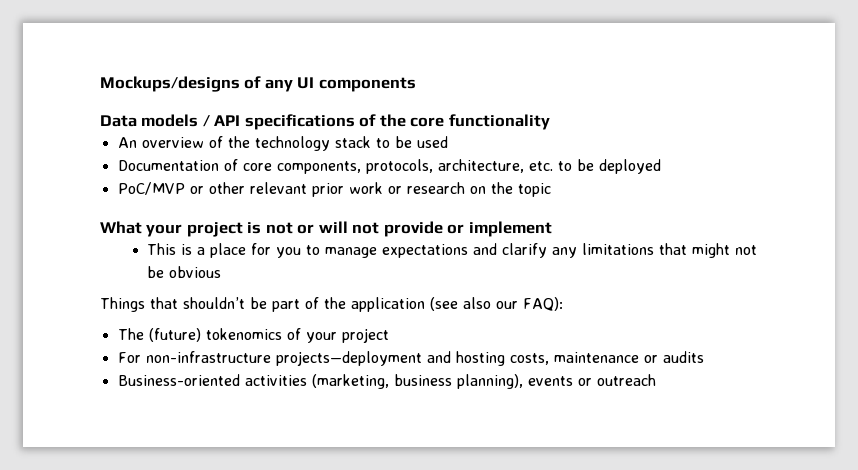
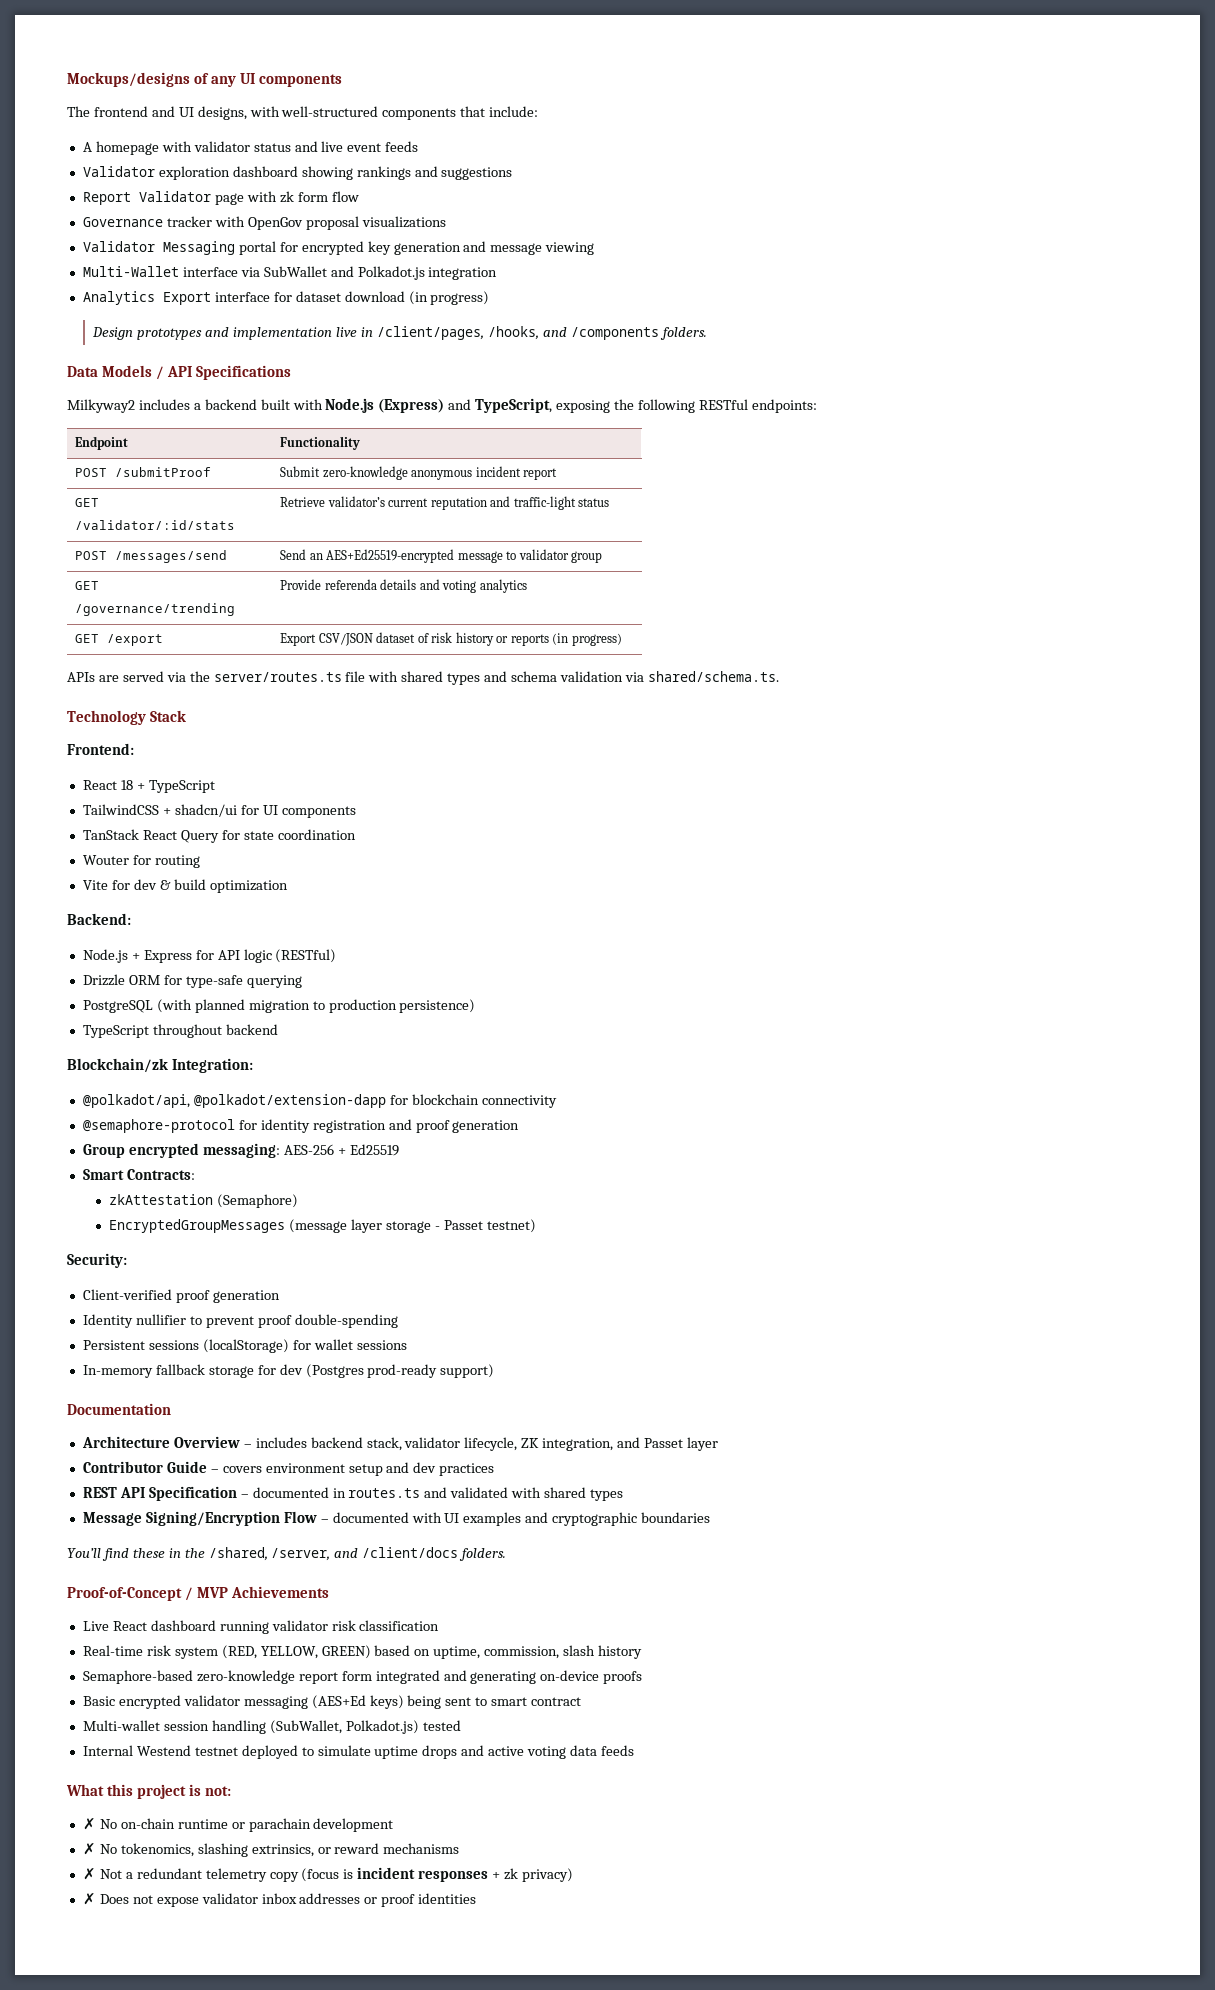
+ The frontend and UI designs, with well-structured components that include:
+ A homepage with validator status and live event feeds
+ Validator exploration dashboard showing rankings and suggestions
+ Report Validator page with zk form flow
+ Governance tracker with OpenGov proposal visualizations
+ Validator Messaging portal for encrypted key generation and message viewing
+ Multi-Wallet interface via SubWallet and Polkadot.js integration
+ Analytics Export interface for dataset download (in progress)
+ Design prototypes and implementation live in /client/pages, /hooks, and /components folders.
- Data models / API specifications of the core functionality
- An overview of the technology stack to be used
- Documentation of core components, protocols, architecture, etc. to be deployed
- PoC/MVP or other relevant prior work or research on the topic
+ Data Models / API Specifications
+ Milkyway2 includes a backend built with Node.js (Express) and TypeScript, exposing the following RESTful endpoints:
+ Endpoint | Functionality
+ POST /submitProof | Submit zero-knowledge anonymous incident report
+ GET /validator/:id/stats | Retrieve validator’s current reputation and traffic-light status
+ POST /messages/send | Send an AES+Ed25519-encrypted message to validator group
+ GET /governance/trending | Provide referenda details and voting analytics
+ GET /export | Export CSV/JSON dataset of risk history or reports (in progress)
+ APIs are served via the server/routes.ts file with shared types and schema validation via shared/schema.ts.
+ Technology Stack
+ Frontend:
+ React 18 + TypeScript
+ TailwindCSS + shadcn/ui for UI components
+ TanStack React Query for state coordination
+ Wouter for routing
+ Vite for dev & build optimization
+ Backend:
+ Node.js + Express for API logic (RESTful)
+ Drizzle ORM for type-safe querying
+ PostgreSQL (with planned migration to production persistence)
+ TypeScript throughout backend
+ Blockchain/zk Integration:
+ @polkadot/api, @polkadot/extension-dapp for blockchain connectivity
+ @semaphore-protocol for identity registration and proof generation
+ Group encrypted messaging: AES-256 + Ed25519
+ Smart Contracts:
+ zkAttestation (Semaphore)
+ EncryptedGroupMessages (message layer storage - Passet testnet)
+ Security:
+ Client-verified proof generation
+ Identity nullifier to prevent proof double-spending
+ Persistent sessions (localStorage) for wallet sessions
+ In-memory fallback storage for dev (Postgres prod-ready support)
+ Documentation
+ Architecture Overview – includes backend stack, validator lifecycle, ZK integration, and Passet layer
+ Contributor Guide – covers environment setup and dev practices
+ REST API Specification – documented in routes.ts and validated with shared types
+ Message Signing/Encryption Flow – documented with UI examples and cryptographic boundaries
+ You’ll find these in the /shared, /server, and /client/docs folders.
+ Proof-of-Concept / MVP Achievements
+ Live React dashboard running validator risk classification
+ Real-time risk system (RED, YELLOW, GREEN) based on uptime, commission, slash history
+ Semaphore-based zero-knowledge report form integrated and generating on-device proofs
+ Basic encrypted validator messaging (AES+Ed keys) being sent to smart contract
+ Multi-wallet session handling (SubWallet, Polkadot.js) tested
+ Internal Westend testnet deployed to simulate uptime drops and active voting data feeds
- What your project is not or will not provide or implement
- This is a place for you to manage expectations and clarify any limitations that might not be obvious
- Things that shouldn’t be part of the application (see also our FAQ):
- The (future) tokenomics of your project
- For non-infrastructure projects—deployment and hosting costs, maintenance or audits
- Business-oriented activities (marketing, business planning), events or outreach
+ What this project is not:
+ ✗ No on-chain runtime or parachain development
+ ✗ No tokenomics, slashing extrinsics, or reward mechanisms
+ ✗ Not a redundant telemetry copy (focus is incident responses + zk privacy)
+ ✗ Does not expose validator inbox addresses or proof identities

